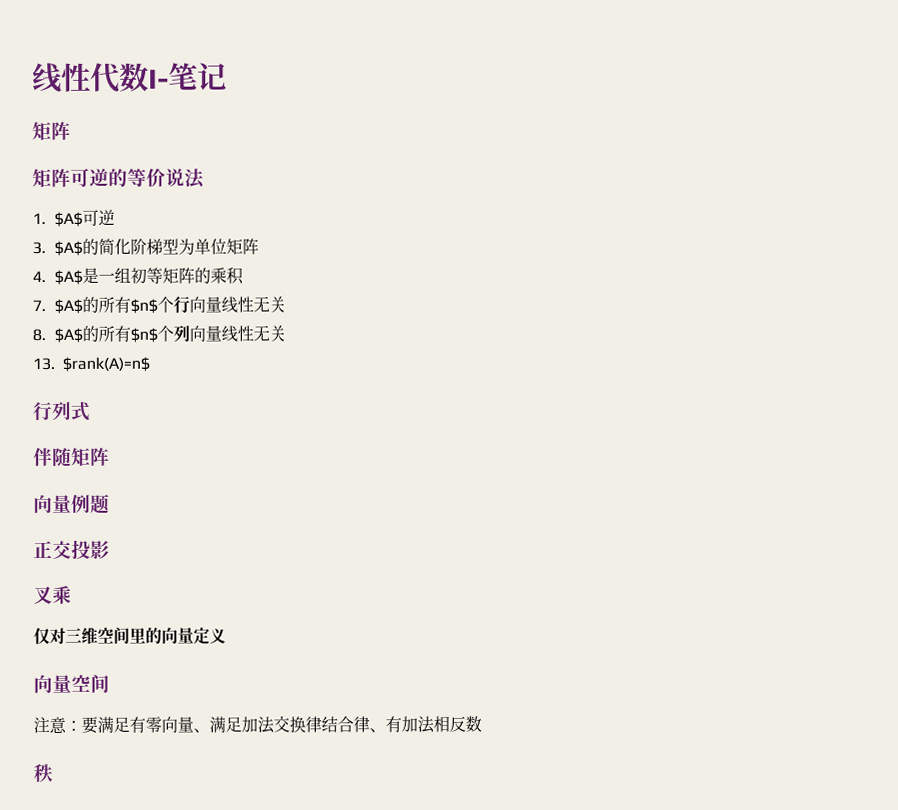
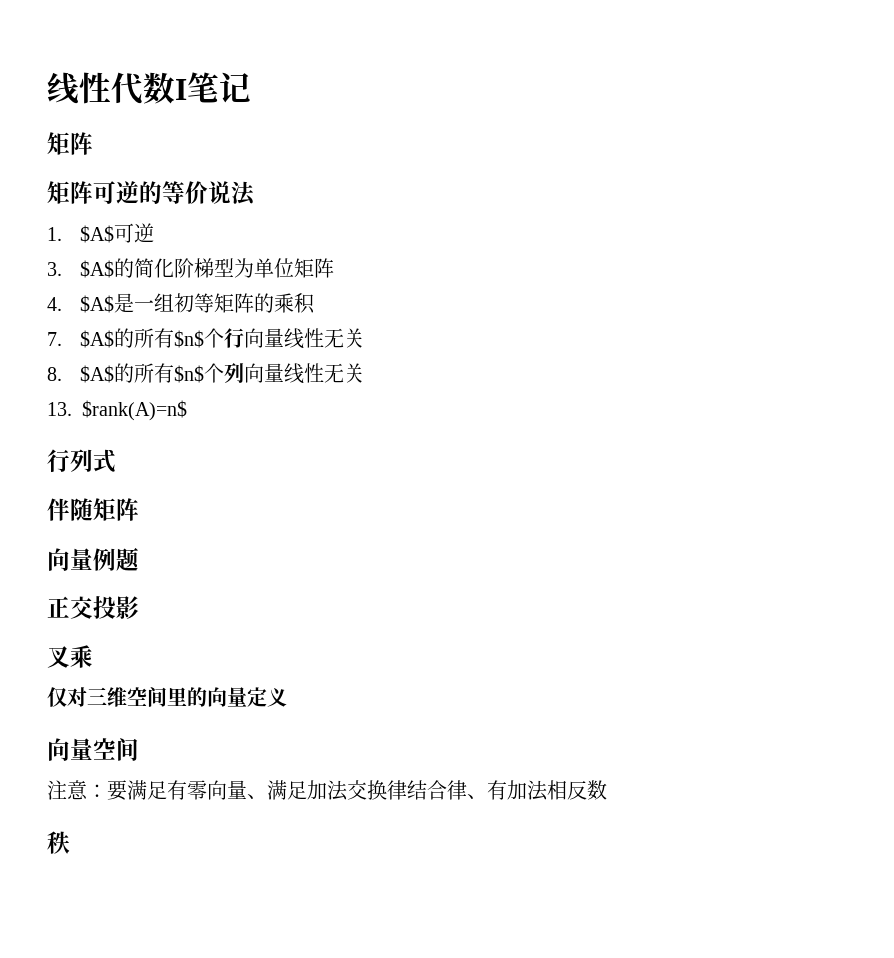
- 线性代数I-笔记
+ 线性代数I笔记

